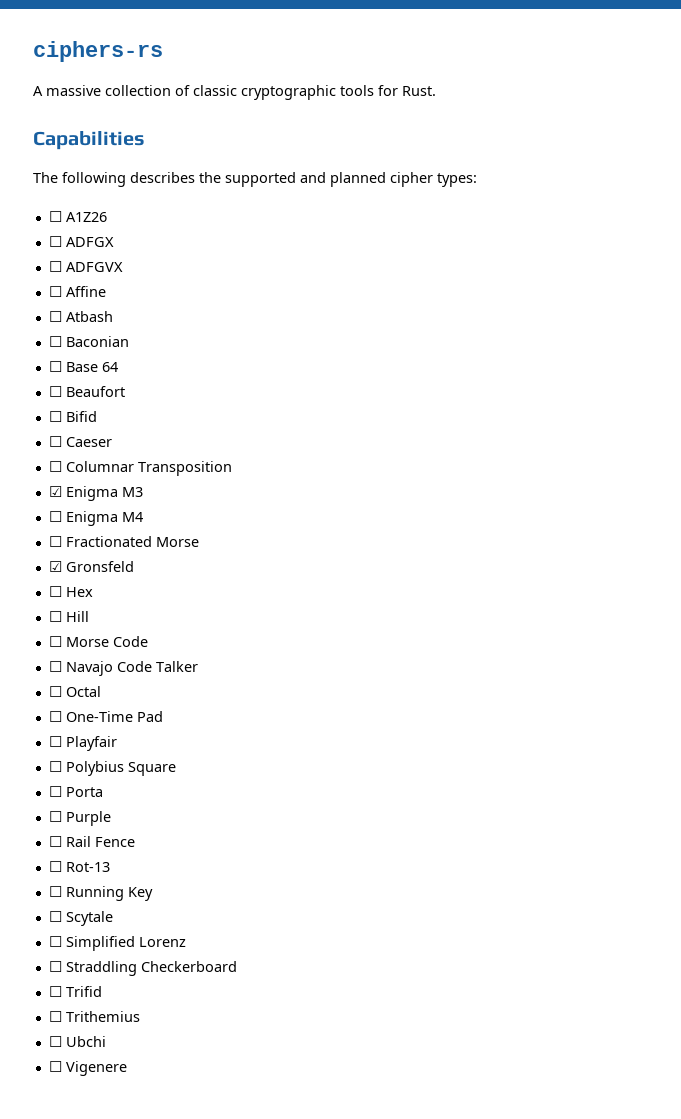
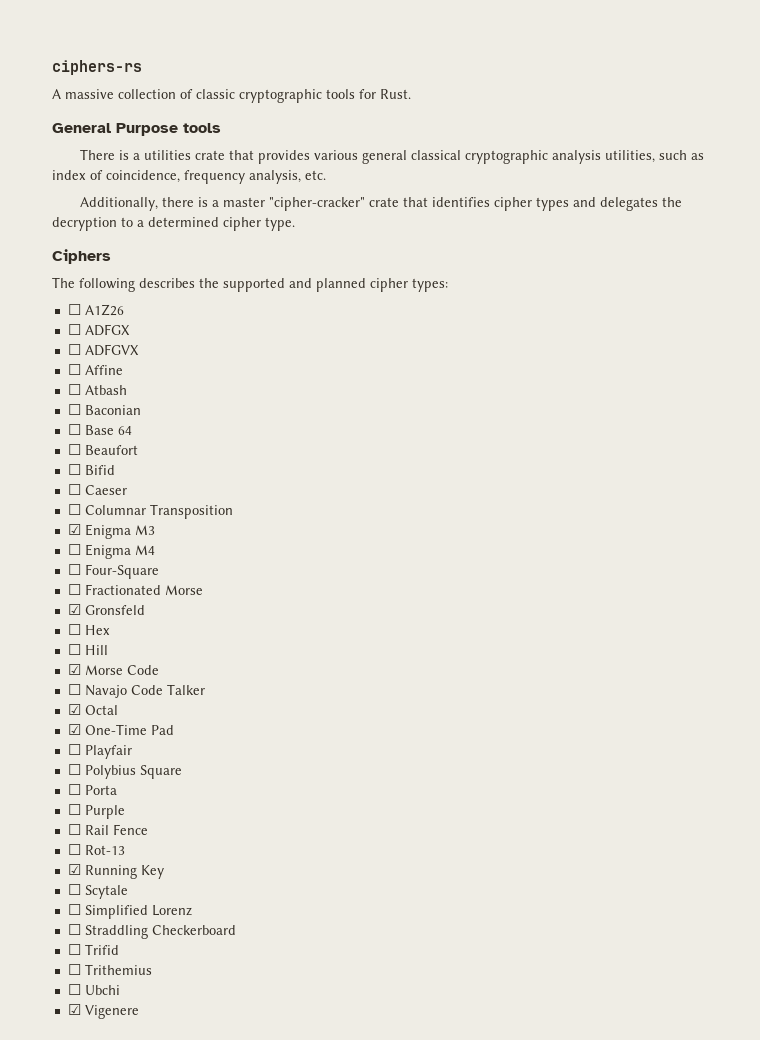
- Capabilities
+ General Purpose tools
+ There is a utilities crate that provides various general classical cryptographic analysis utilities, such as index of coincidence, frequency analysis, etc.
+ Additionally, there is a master "cipher-cracker" crate that identifies cipher types and delegates the decryption to a determined cipher type.
+ Ciphers
+ ☐ Four-Square
- ☐ Morse Code
+ ☑ Morse Code
- ☐ Octal
+ ☑ Octal
- ☐ One-Time Pad
+ ☑ One-Time Pad
- ☐ Running Key
+ ☑ Running Key
- ☐ Vigenere
+ ☑ Vigenere

